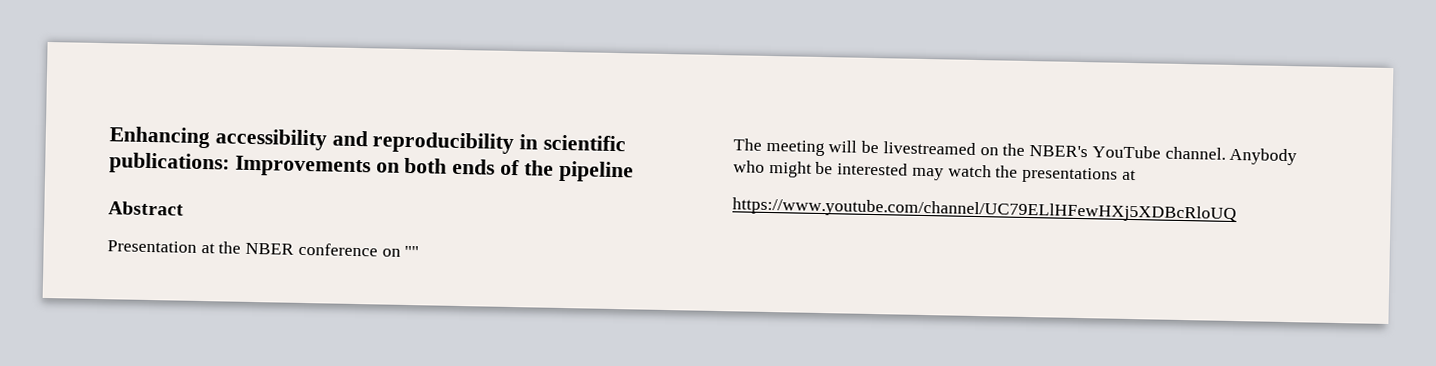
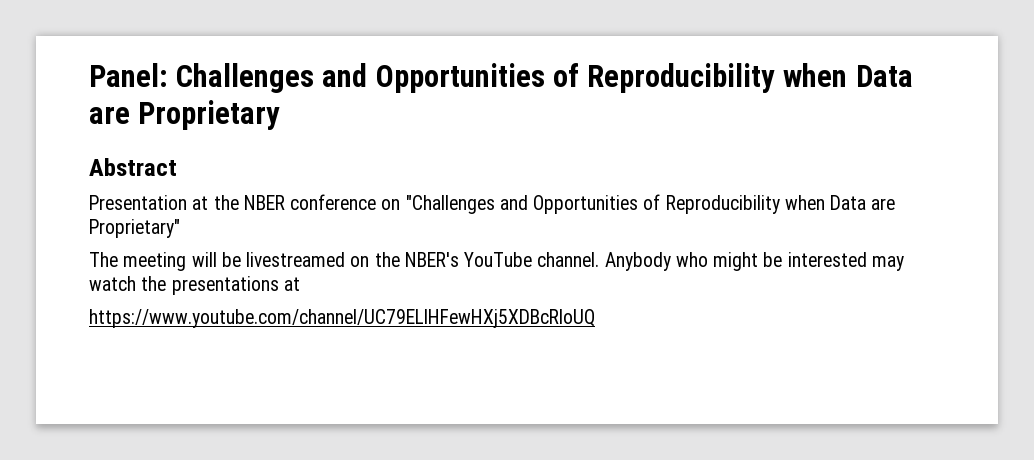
- Enhancing accessibility and reproducibility in scientific publications: Improvements on both ends of the pipeline
+ Panel: Challenges and Opportunities of Reproducibility when Data are Proprietary
- Presentation at the NBER conference on ""
+ Presentation at the NBER conference on "Challenges and Opportunities of Reproducibility when Data are Proprietary"

